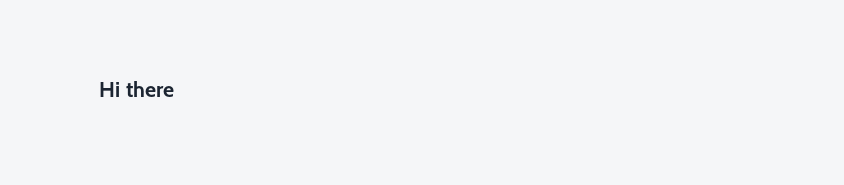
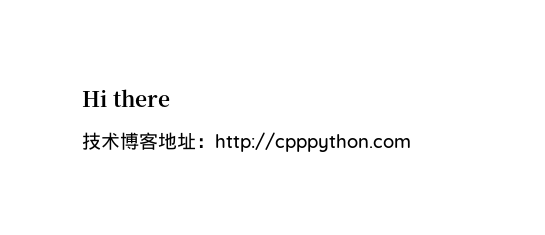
+ 技术博客地址：http://cpppython.com

